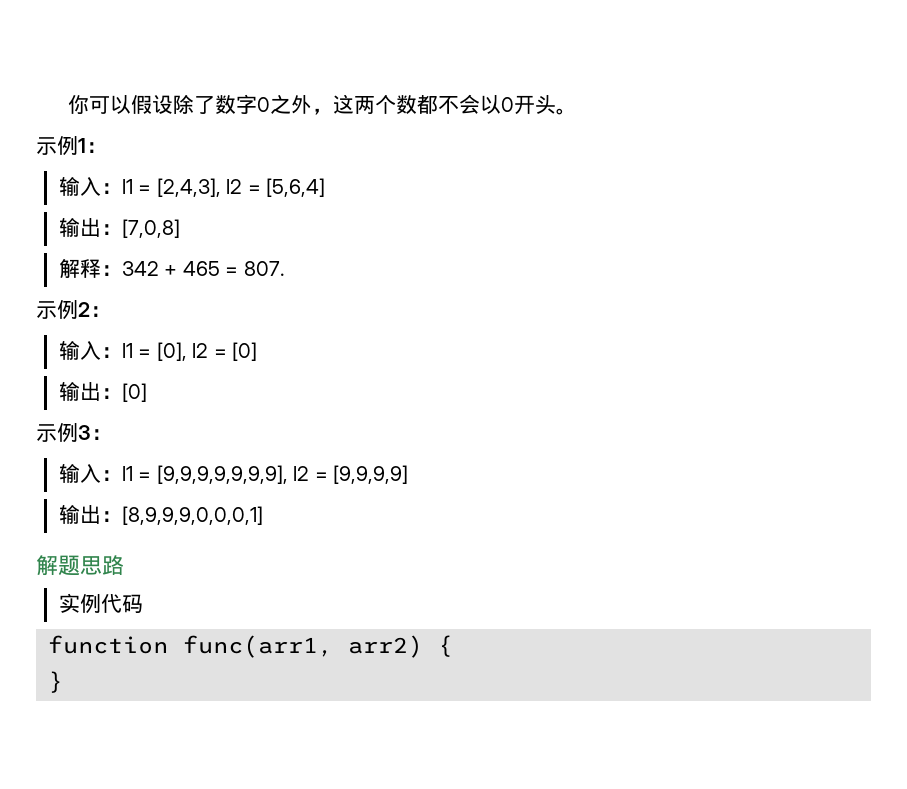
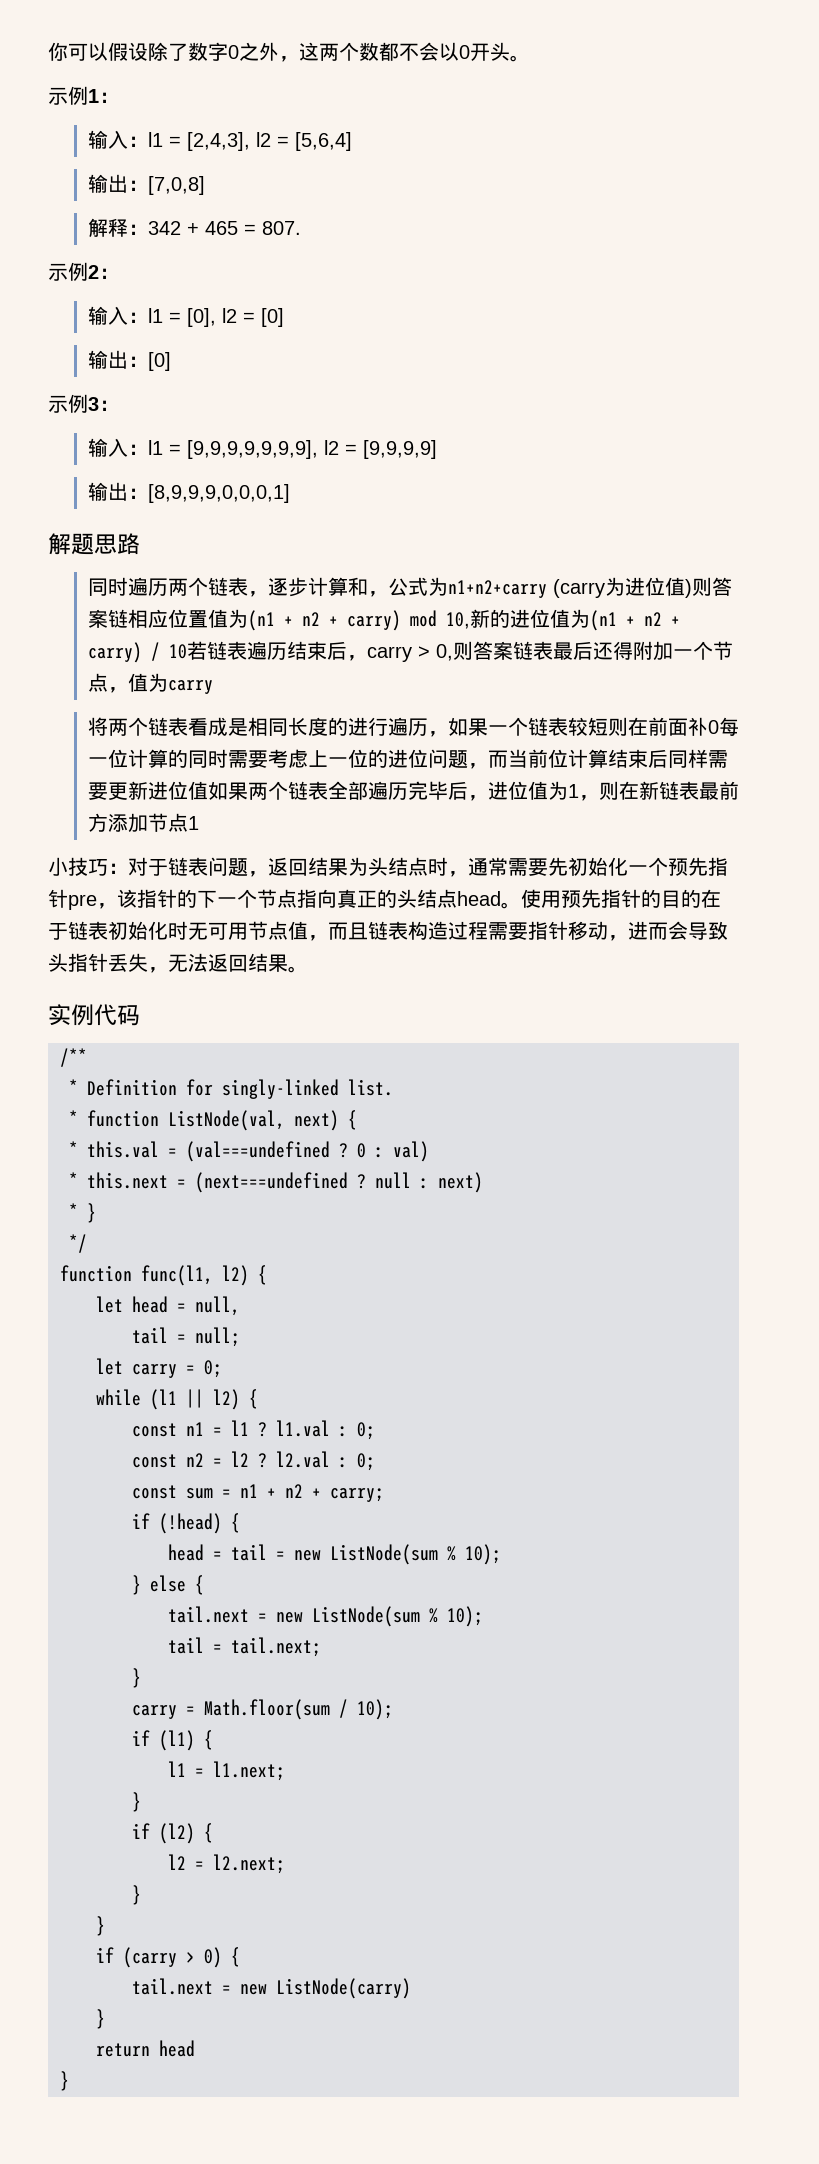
+ 同时遍历两个链表，逐步计算和，公式为n1+n2+carry (carry为进位值)则答案链相应位置值为(n1 + n2 + carry) mod 10,新的进位值为(n1 + n2 + carry) / 10若链表遍历结束后，carry > 0,则答案链表最后还得附加一个节点，值为carry
+ 将两个链表看成是相同长度的进行遍历，如果一个链表较短则在前面补0每一位计算的同时需要考虑上一位的进位问题，而当前位计算结束后同样需要更新进位值如果两个链表全部遍历完毕后，进位值为1，则在新链表最前方添加节点1
+ 小技巧：对于链表问题，返回结果为头结点时，通常需要先初始化一个预先指针pre，该指针的下一个节点指向真正的头结点head。使用预先指针的目的在于链表初始化时无可用节点值，而且链表构造过程需要指针移动，进而会导致头指针丢失，无法返回结果。
  实例代码
- function func(arr1, arr2) {
+ /**
+ * Definition for singly-linked list.
+ * function ListNode(val, next) {
+ * this.val = (val===undefined ? 0 : val)
+ * this.next = (next===undefined ? null : next)
+ * }
+ */
+ function func(l1, l2) {
+ let head = null,
+ tail = null;
+ let carry = 0;
+ while (l1 || l2) {
+ const n1 = l1 ? l1.val : 0;
+ const n2 = l2 ? l2.val : 0;
+ const sum = n1 + n2 + carry;
+ if (!head) {
+ head = tail = new ListNode(sum % 10);
+ } else {
+ tail.next = new ListNode(sum % 10);
+ tail = tail.next;
+ }
+ carry = Math.floor(sum / 10);
+ if (l1) {
+ l1 = l1.next;
+ }
+ if (l2) {
+ l2 = l2.next;
+ }
+ }
+ if (carry > 0) {
+ tail.next = new ListNode(carry)
+ }
+ return head

